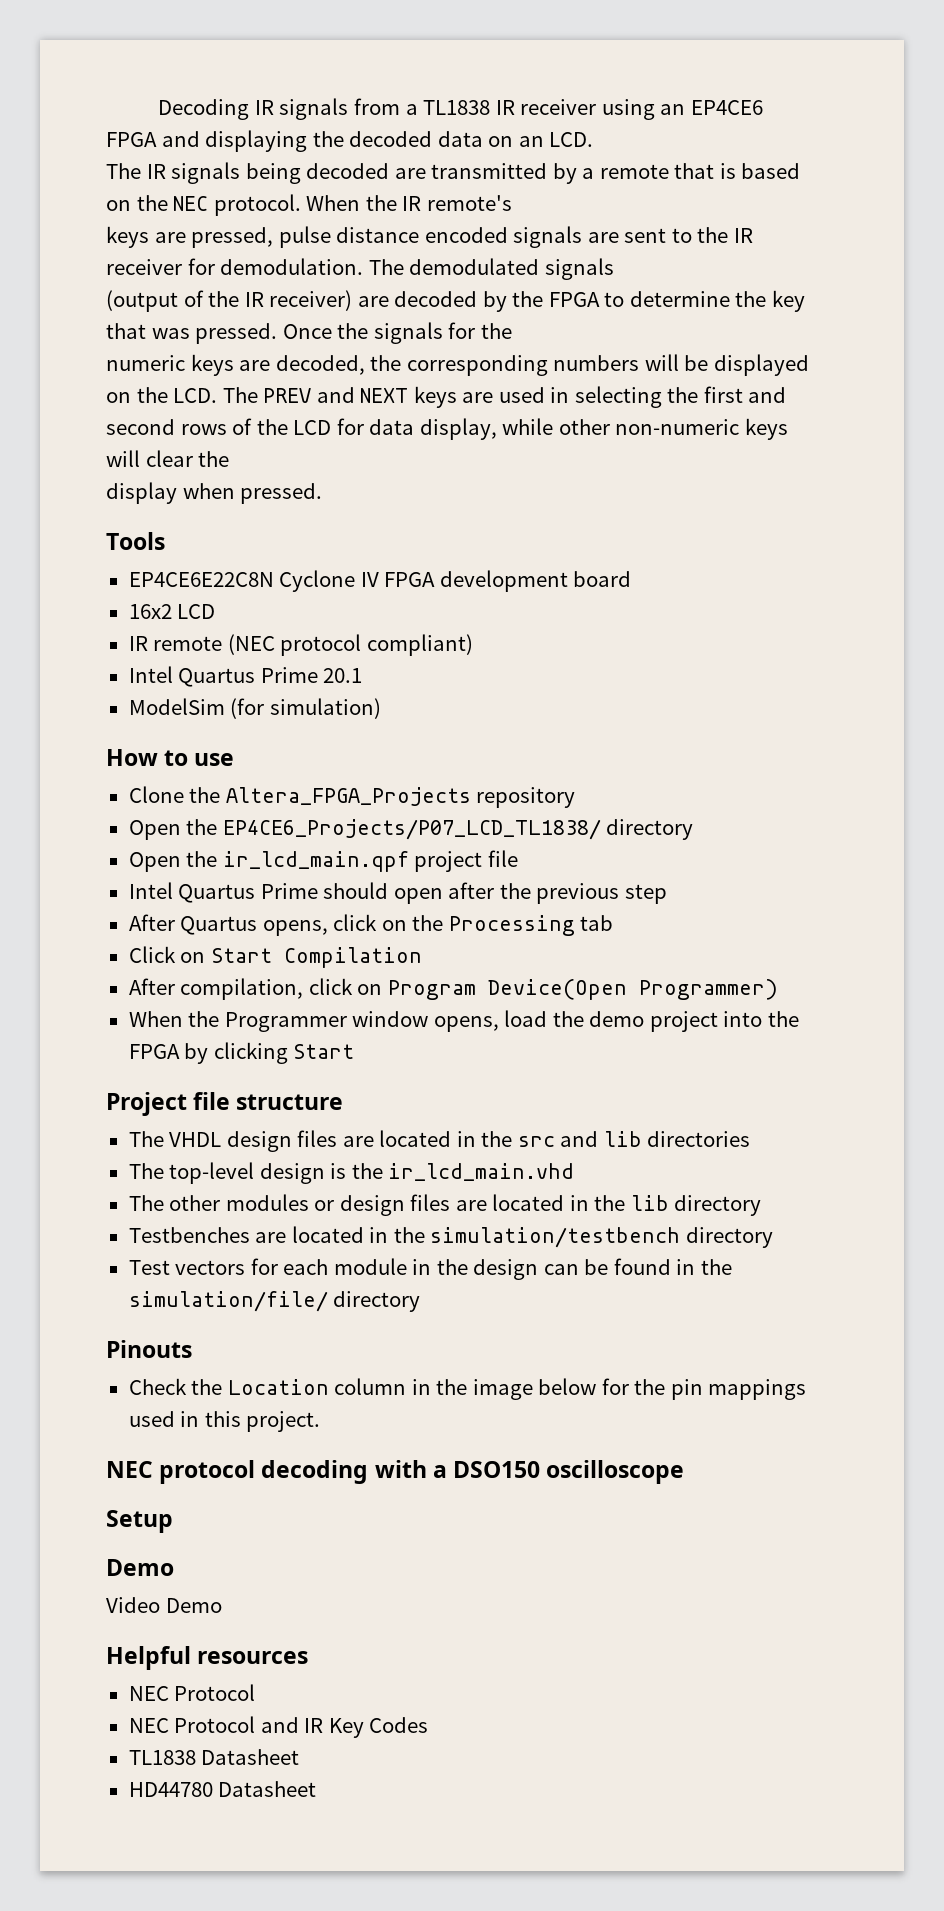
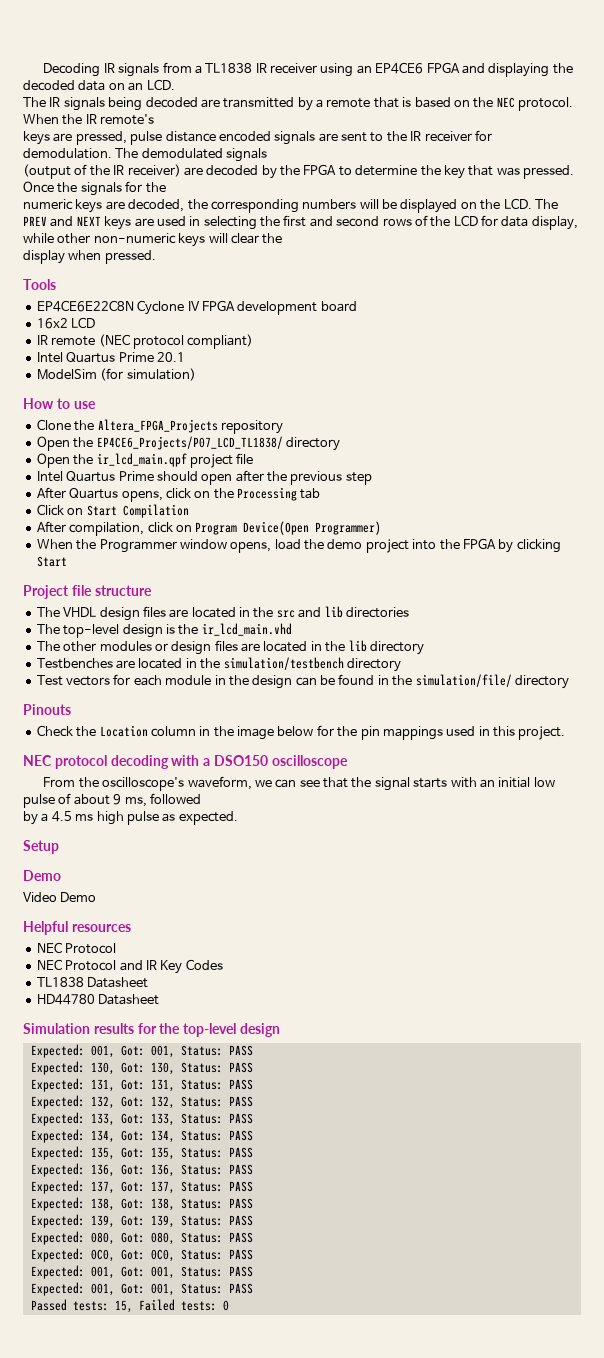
+ From the oscilloscope's waveform, we can see that the signal starts with an initial low pulse of about 9 ms, followed
+ by a 4.5 ms high pulse as expected.
+ Simulation results for the top-level design
+ Expected: 001, Got: 001, Status: PASS
+ Expected: 130, Got: 130, Status: PASS
+ Expected: 131, Got: 131, Status: PASS
+ Expected: 132, Got: 132, Status: PASS
+ Expected: 133, Got: 133, Status: PASS
+ Expected: 134, Got: 134, Status: PASS
+ Expected: 135, Got: 135, Status: PASS
+ Expected: 136, Got: 136, Status: PASS
+ Expected: 137, Got: 137, Status: PASS
+ Expected: 138, Got: 138, Status: PASS
+ Expected: 139, Got: 139, Status: PASS
+ Expected: 080, Got: 080, Status: PASS
+ Expected: 0C0, Got: 0C0, Status: PASS
+ Expected: 001, Got: 001, Status: PASS
+ Expected: 001, Got: 001, Status: PASS
+ Passed tests: 15, Failed tests: 0

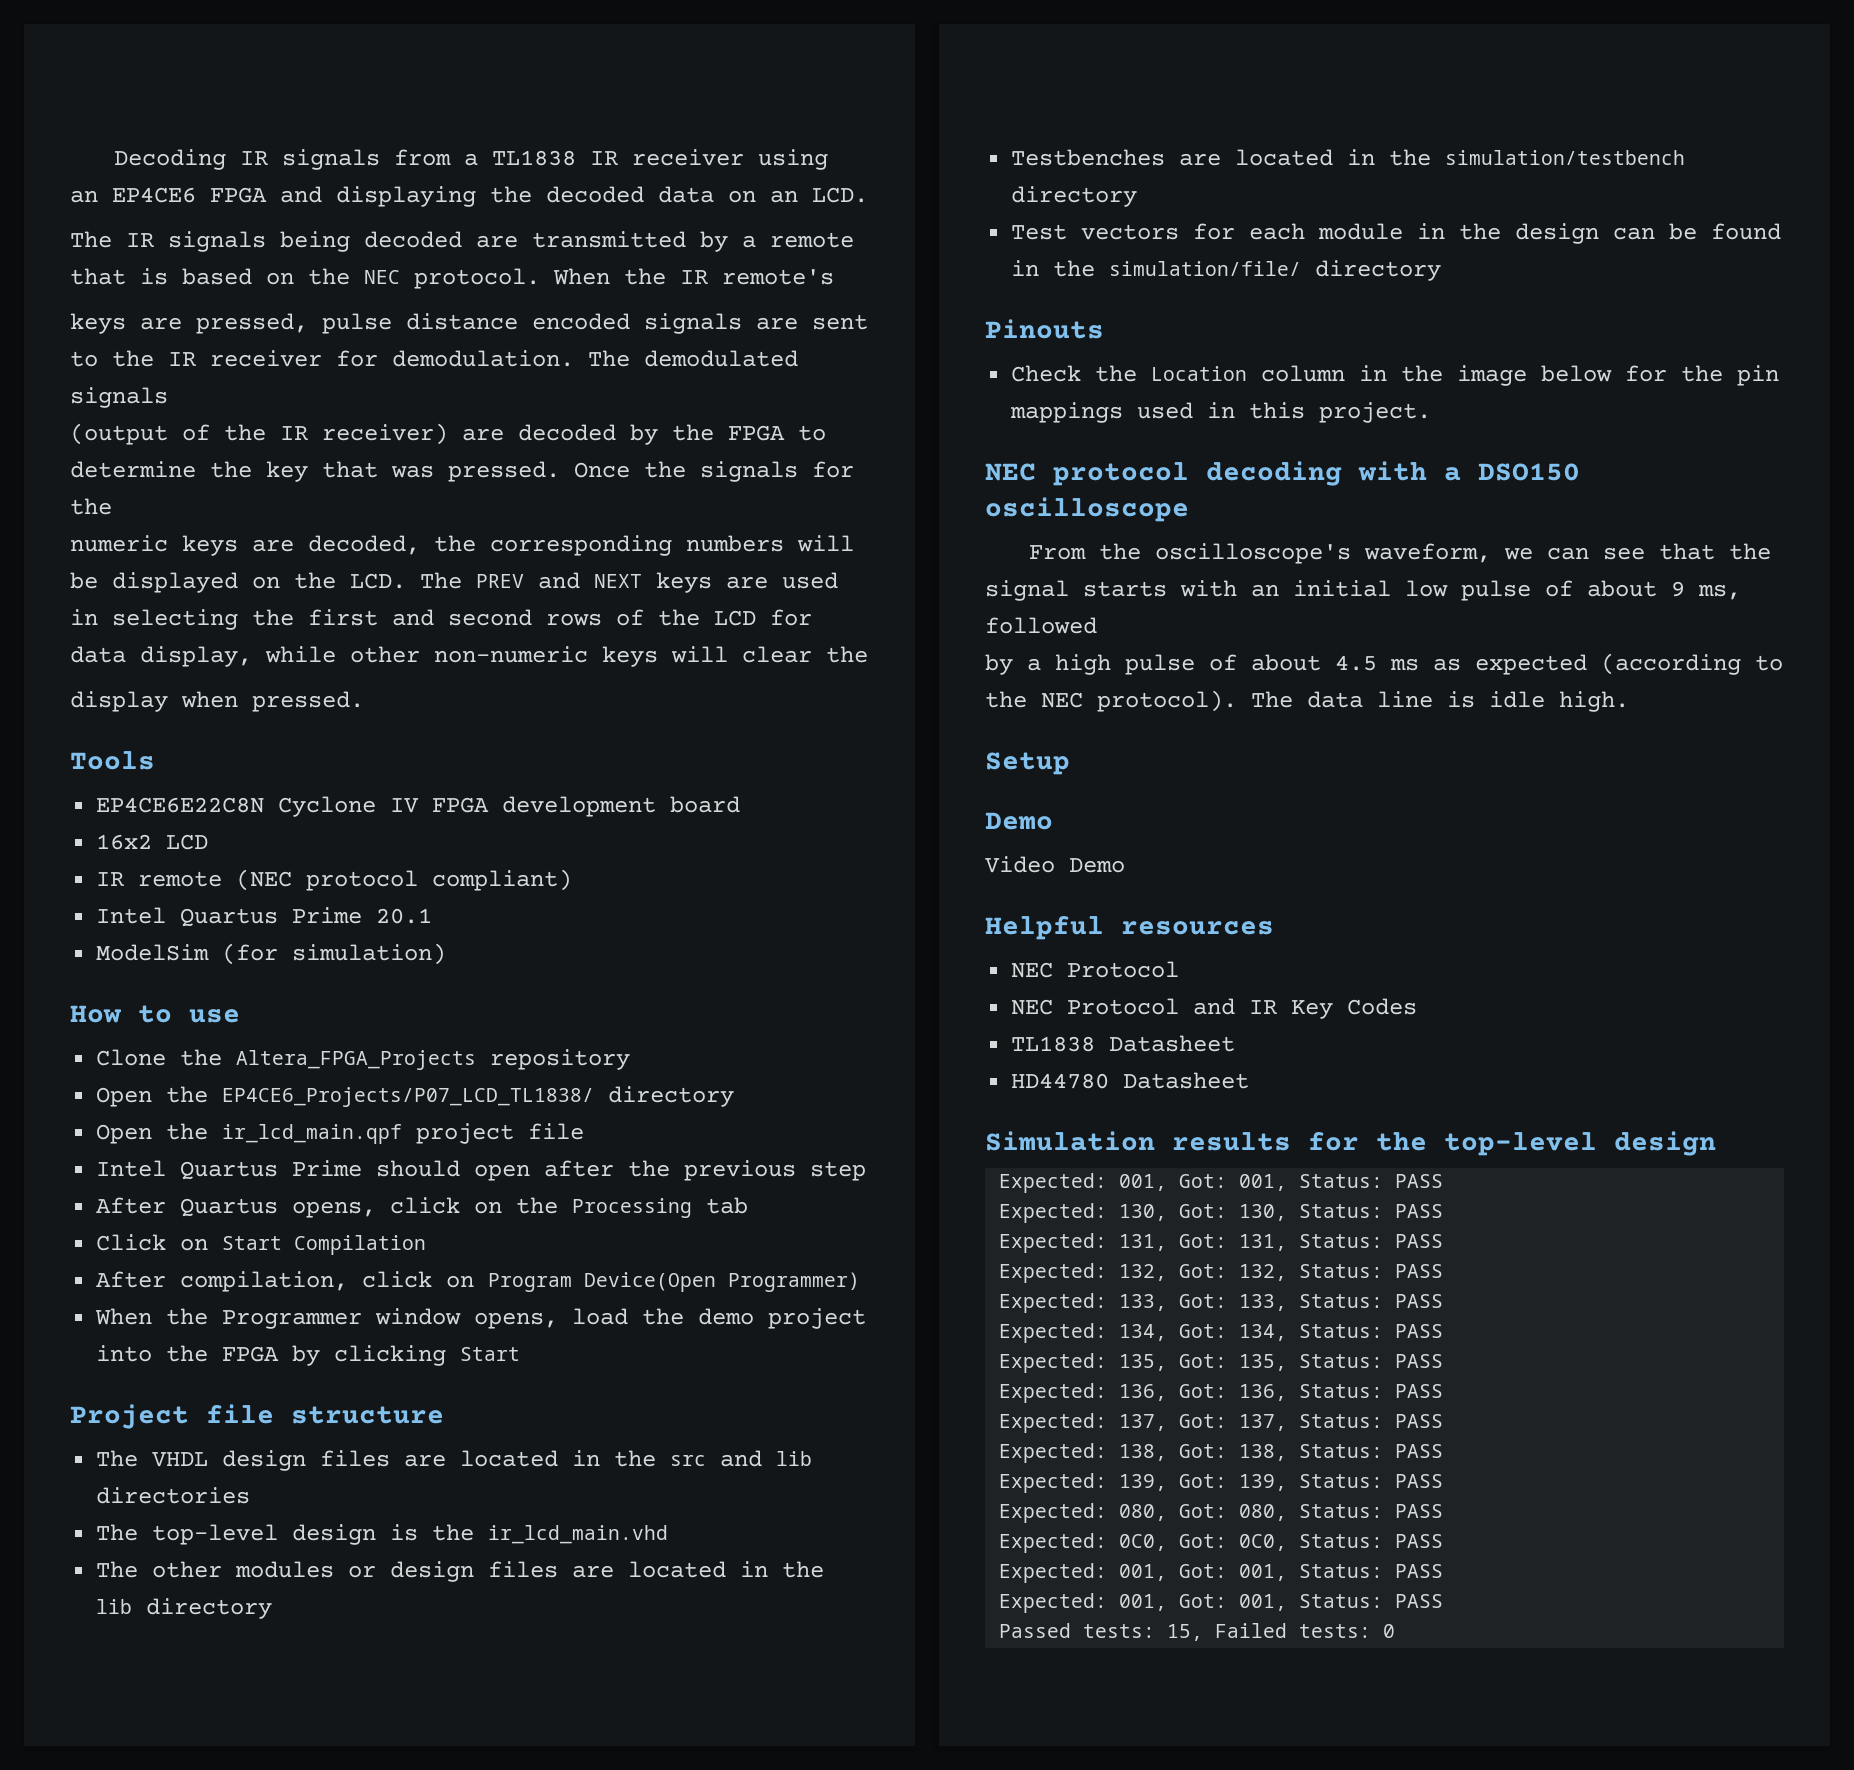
- by a 4.5 ms high pulse as expected.
+ by a high pulse of about 4.5 ms as expected (according to the NEC protocol). The data line is idle high.

